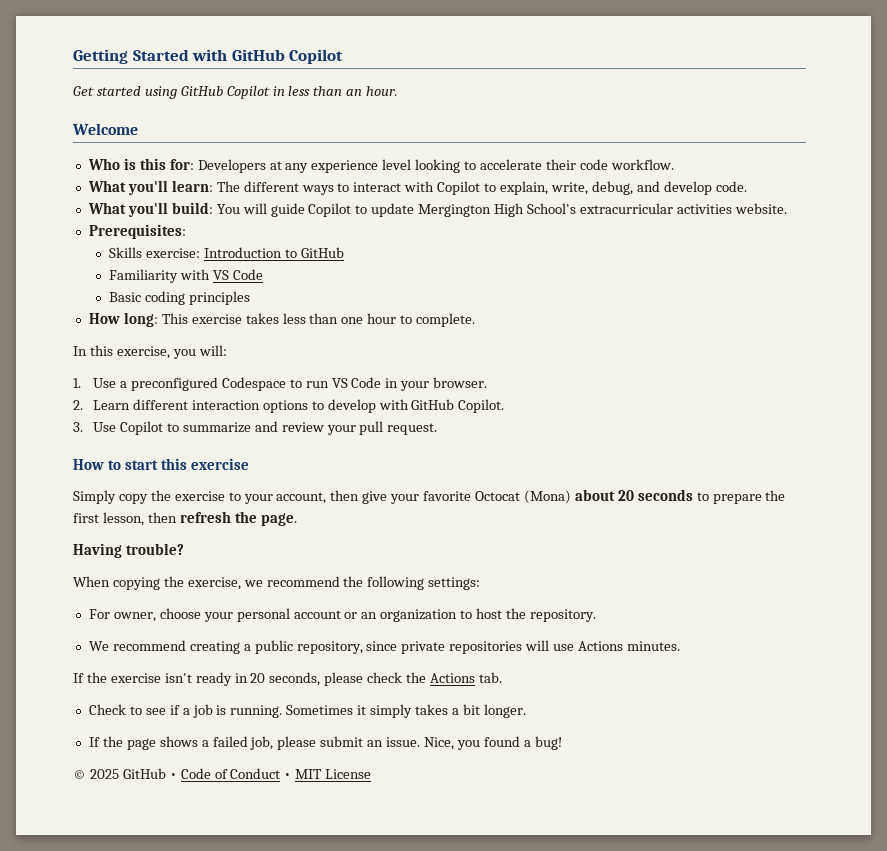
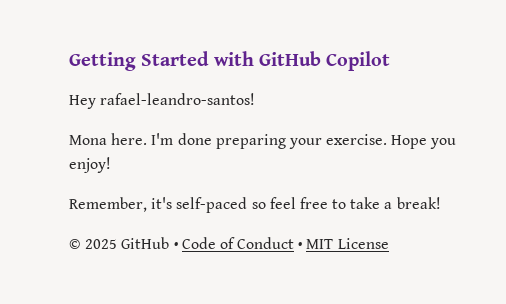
- Get started using GitHub Copilot in less than an hour.
- Welcome
- Who is this for: Developers at any experience level looking to accelerate their code workflow.
- What you'll learn: The different ways to interact with Copilot to explain, write, debug, and develop code.
- What you'll build: You will guide Copilot to update Mergington High School's extracurricular activities website.
- Prerequisites:
- Skills exercise: Introduction to GitHub
- Familiarity with VS Code
- Basic coding principles
- How long: This exercise takes less than one hour to complete.
- In this exercise, you will:
- 1. Use a preconfigured Codespace to run VS Code in your browser.
- 2. Learn different interaction options to develop with GitHub Copilot.
- 3. Use Copilot to summarize and review your pull request.
- How to start this exercise
- Simply copy the exercise to your account, then give your favorite Octocat (Mona) about 20 seconds to prepare the first lesson, then refresh the page.
- Having trouble?
- When copying the exercise, we recommend the following settings:
- For owner, choose your personal account or an organization to host the repository.
- We recommend creating a public repository, since private repositories will use Actions minutes.
- If the exercise isn't ready in 20 seconds, please check the Actions tab.
- Check to see if a job is running. Sometimes it simply takes a bit longer.
- If the page shows a failed job, please submit an issue. Nice, you found a bug!
+ Hey rafael-leandro-santos!
+ Mona here. I'm done preparing your exercise. Hope you enjoy!
+ Remember, it's self-paced so feel free to take a break!

